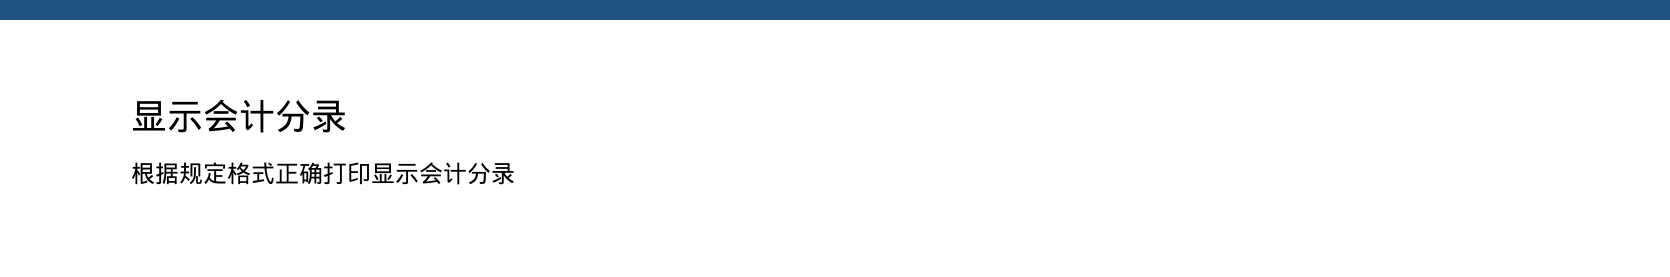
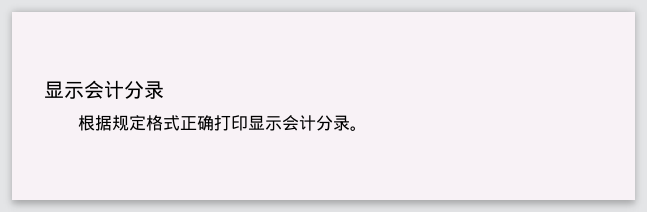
- 根据规定格式正确打印显示会计分录
+ 根据规定格式正确打印显示会计分录。

